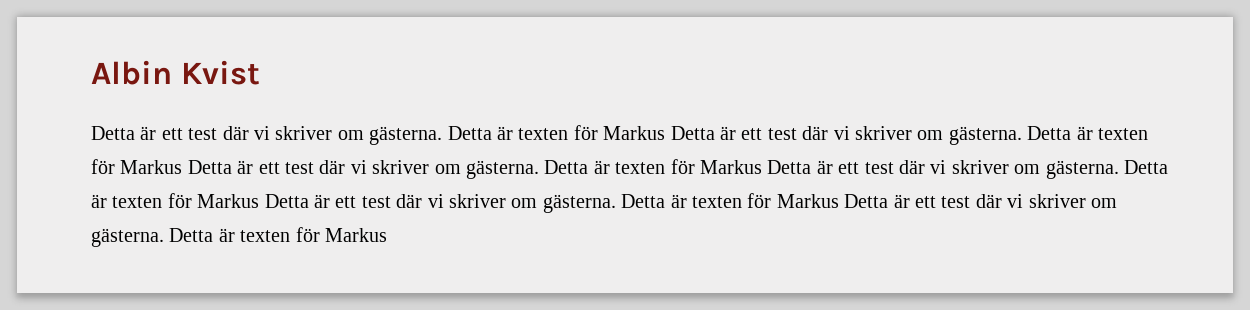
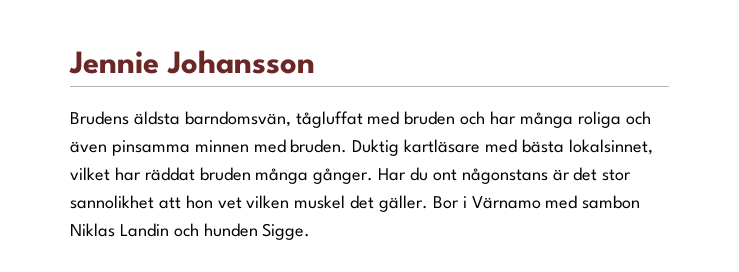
- Albin Kvist
- Detta är ett test där vi skriver om gästerna. Detta är texten för Markus Detta är ett test där vi skriver om gästerna. Detta är texten för Markus Detta är ett test där vi skriver om gästerna. Detta är texten för Markus Detta är ett test där vi skriver om gästerna. Detta är texten för Markus Detta är ett test där vi skriver om gästerna. Detta är texten för Markus Detta är ett test där vi skriver om gästerna. Detta är texten för Markus
+ Jennie Johansson
+ Brudens äldsta barndomsvän, tågluffat med bruden och har många roliga och även pinsamma minnen med bruden. Duktig kartläsare med bästa lokalsinnet, vilket har räddat bruden många gånger. Har du ont någonstans är det stor sannolikhet att hon vet vilken muskel det gäller. Bor i Värnamo med sambon Niklas Landin och hunden Sigge.

